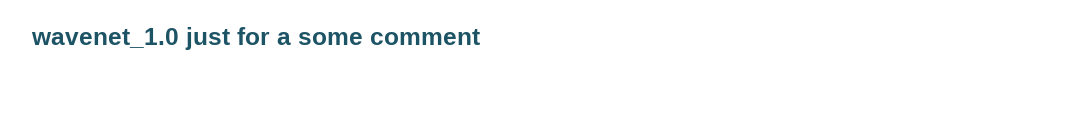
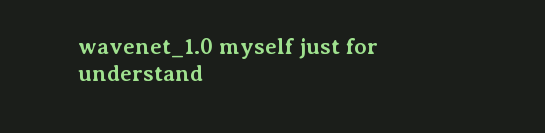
- wavenet_1.0 just for a some comment
+ wavenet_1.0 myself just for understand

